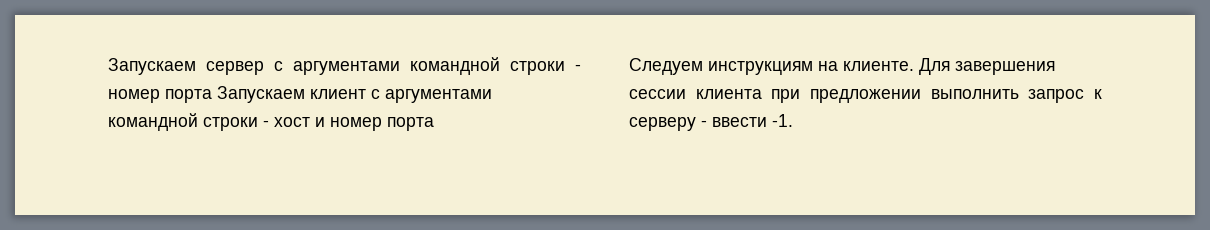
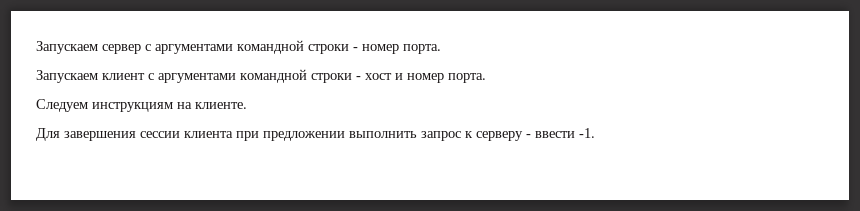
- Запускаем сервер с аргументами командной строки - номер порта Запускаем клиент с аргументами командной строки - хост и номер порта
+ Запускаем сервер с аргументами командной строки - номер порта.
+ Запускаем клиент с аргументами командной строки - хост и номер порта.
- Следуем инструкциям на клиенте. Для завершения сессии клиента при предложении выполнить запрос к серверу - ввести -1.
+ Следуем инструкциям на клиенте.
+ Для завершения сессии клиента при предложении выполнить запрос к серверу - ввести -1.

